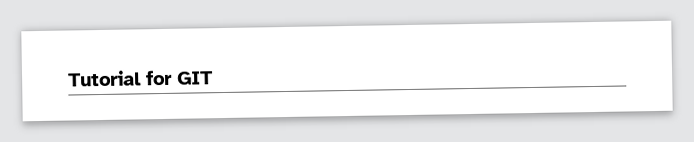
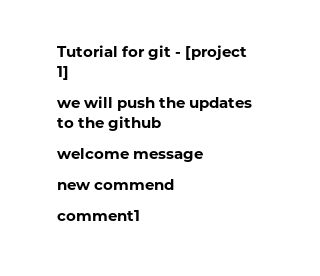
- Tutorial for GIT
+ Tutorial for git - [project 1]
+ we will push the updates to the github
+ welcome message
+ new commend
+ comment1

